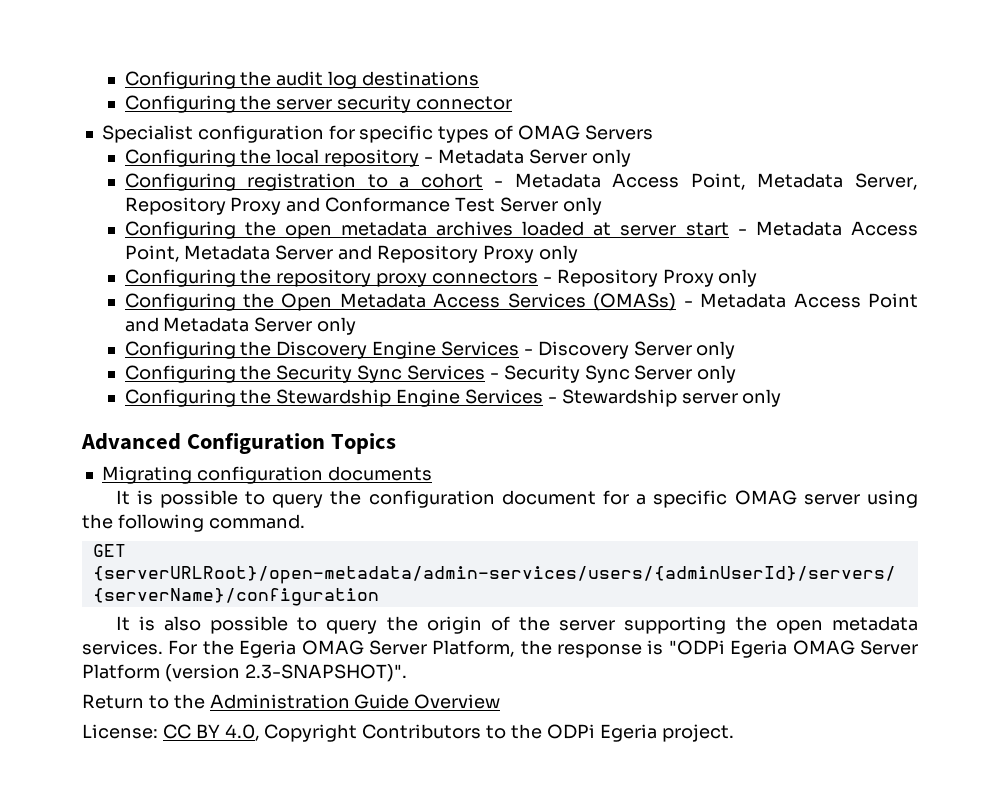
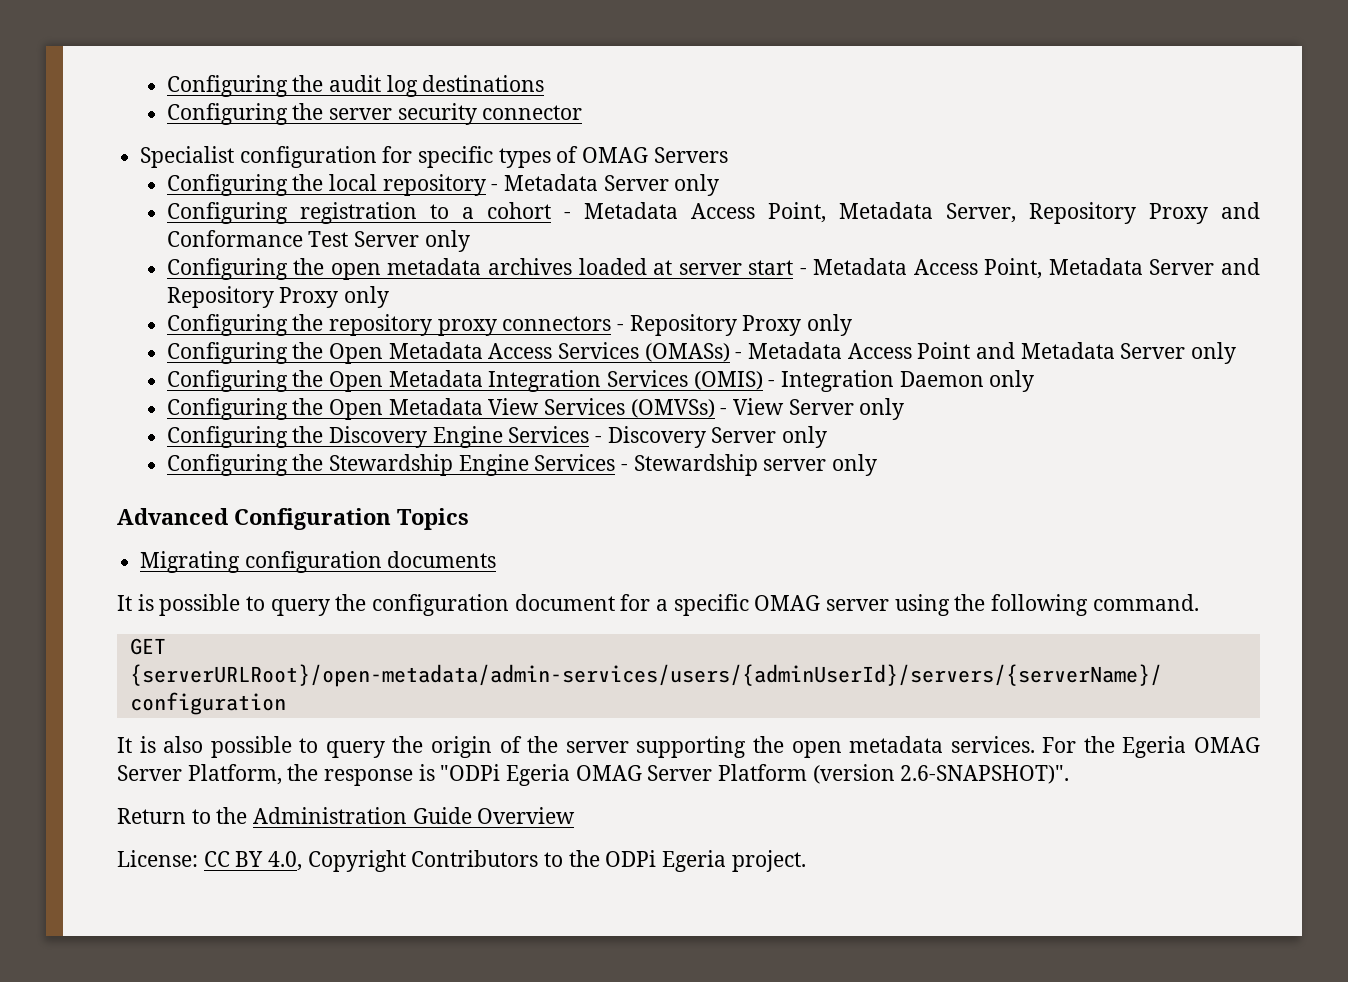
+ Configuring the Open Metadata Integration Services (OMIS) - Integration Daemon only
+ Configuring the Open Metadata View Services (OMVSs) - View Server only
- Configuring the Security Sync Services - Security Sync Server only
- For the Egeria OMAG Server Platform, the response is "ODPi Egeria OMAG Server Platform (version 2.3-SNAPSHOT)".
+ For the Egeria OMAG Server Platform, the response is "ODPi Egeria OMAG Server Platform (version 2.6-SNAPSHOT)".

